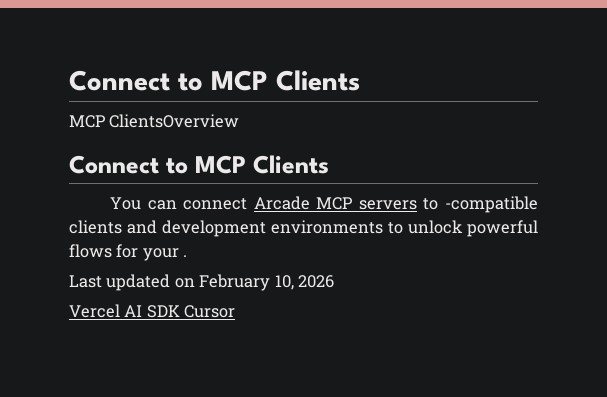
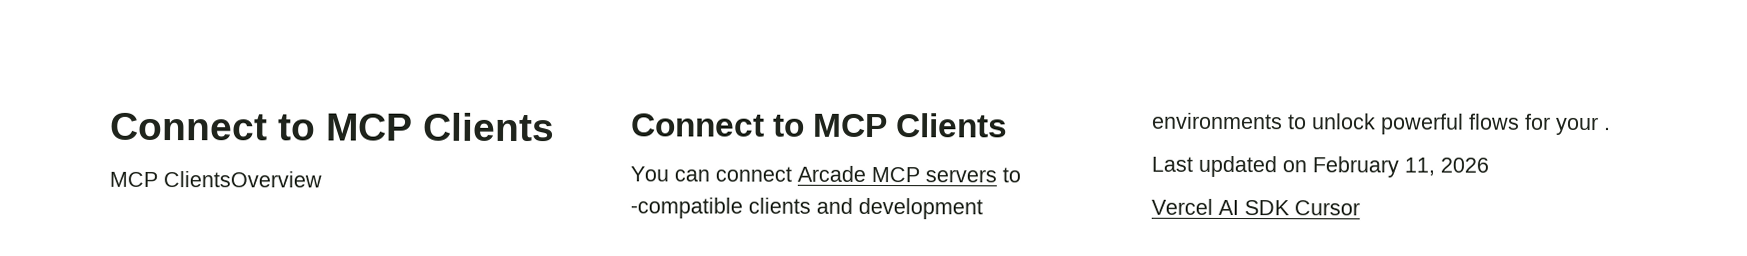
- Last updated on February 10, 2026
+ Last updated on February 11, 2026

